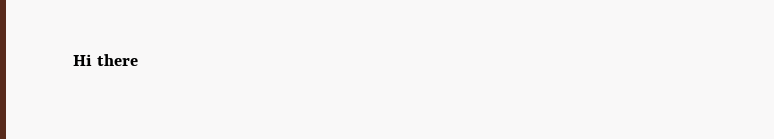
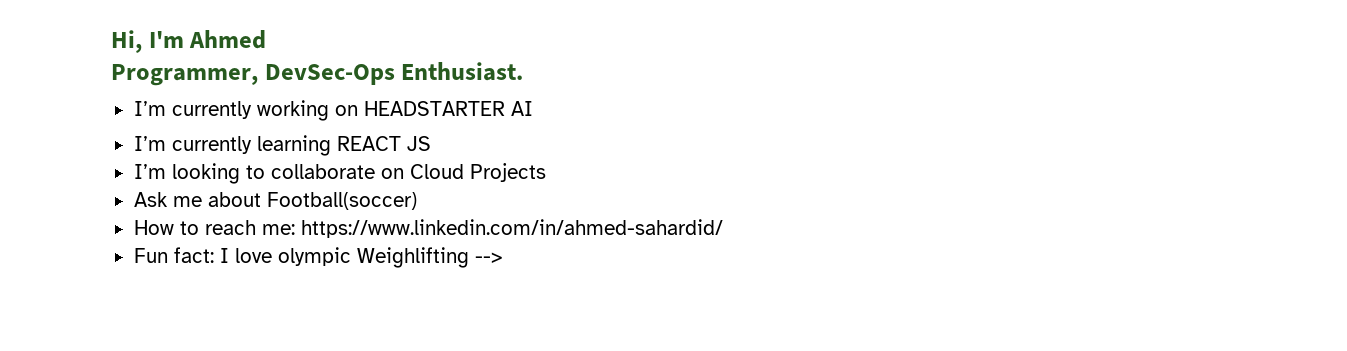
- Hi there
+ Hi, I'm Ahmed
+ Programmer, DevSec-Ops Enthusiast.
+ I’m currently working on HEADSTARTER AI
+ I’m currently learning REACT JS
+ I’m looking to collaborate on Cloud Projects
+ Ask me about Football(soccer)
+ How to reach me: https://www.linkedin.com/in/ahmed-sahardid/
+ Fun fact: I love olympic Weighlifting -->

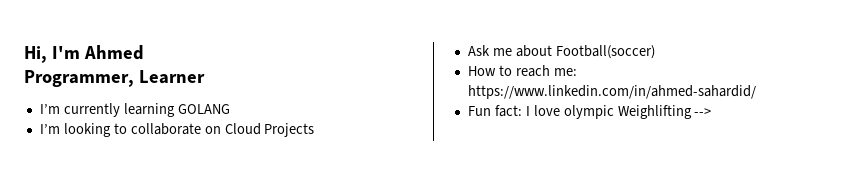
- Programmer, DevSec-Ops Enthusiast.
- I’m currently working on HEADSTARTER AI
+ Programmer, Learner
- I’m currently learning REACT JS
+ I’m currently learning GOLANG

